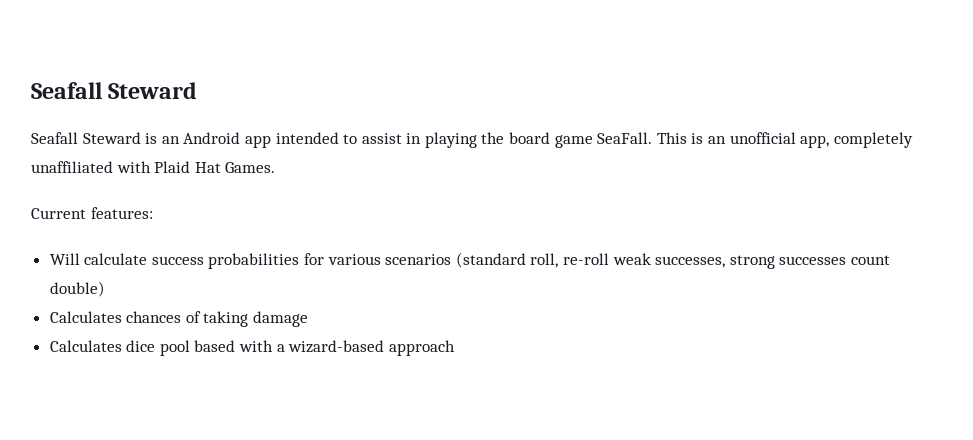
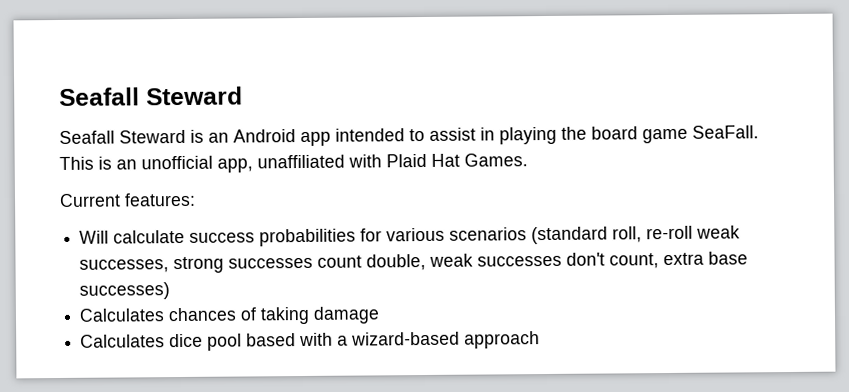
- This is an unofficial app, completely unaffiliated with Plaid Hat Games.
+ This is an unofficial app, unaffiliated with Plaid Hat Games.
- Will calculate success probabilities for various scenarios (standard roll, re-roll weak successes, strong successes count double)
+ Will calculate success probabilities for various scenarios (standard roll, re-roll weak successes, strong successes count double, weak successes don't count, extra base successes)

